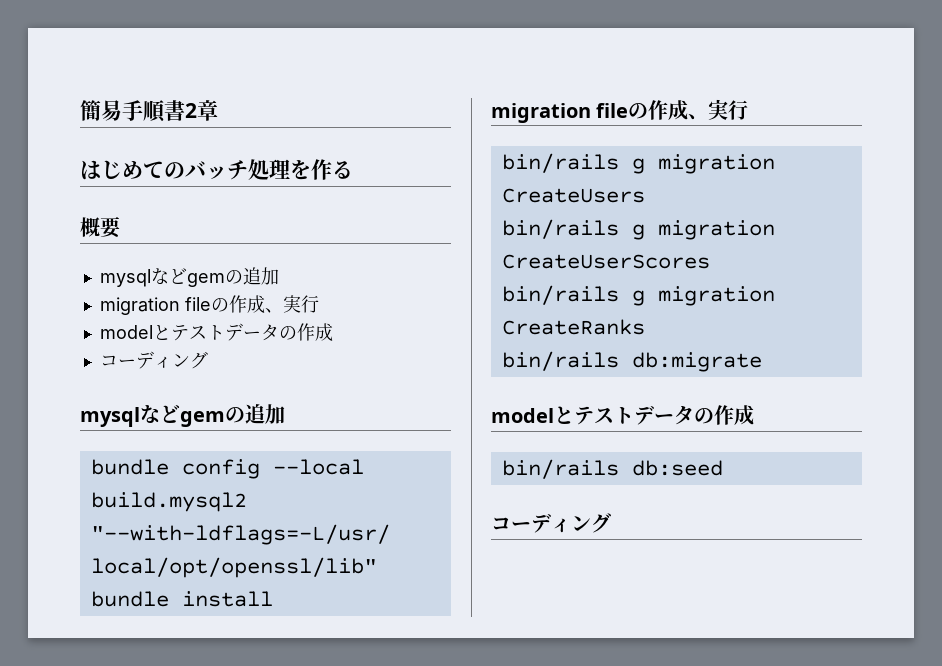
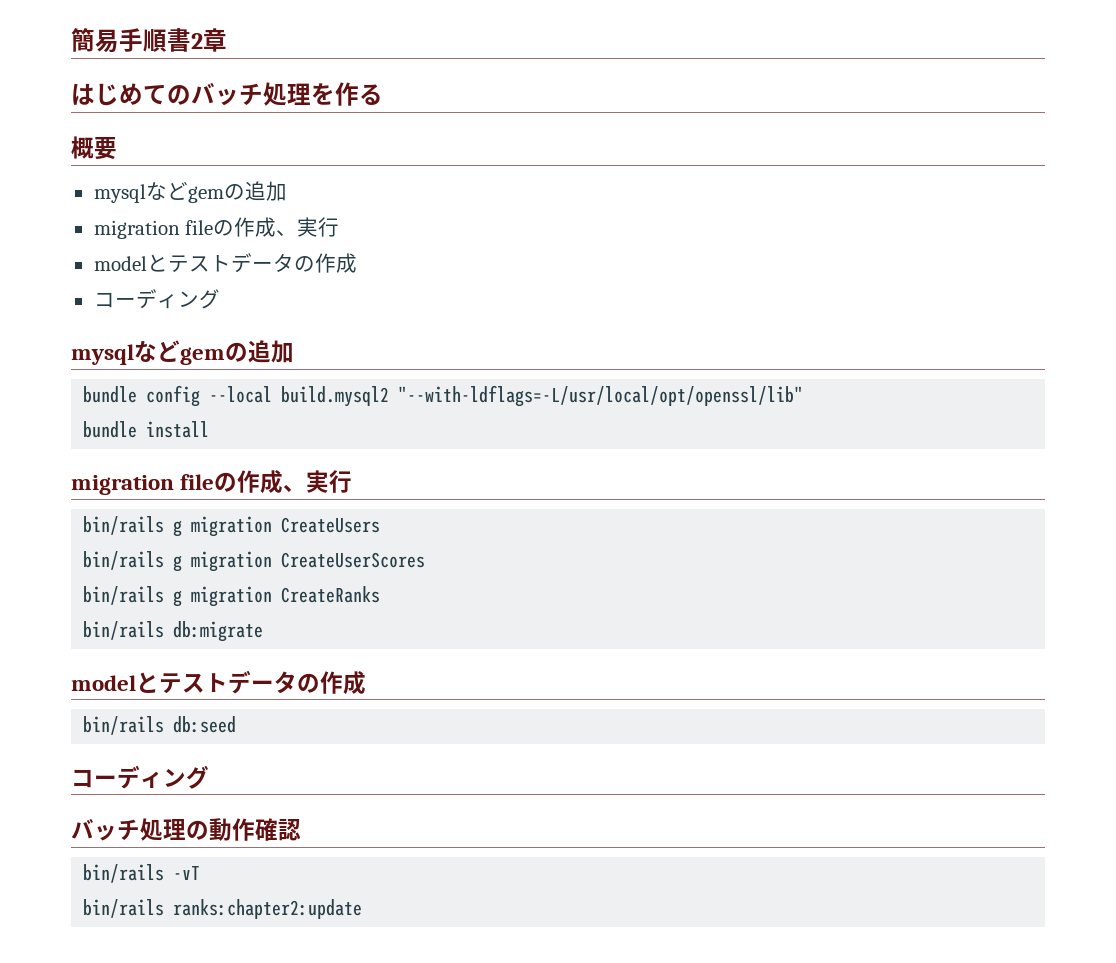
+ バッチ処理の動作確認
+ bin/rails -vT
+ bin/rails ranks:chapter2:update

